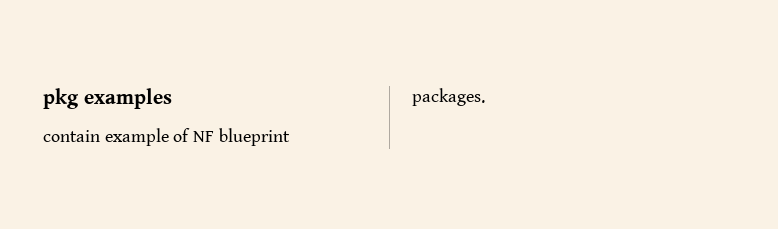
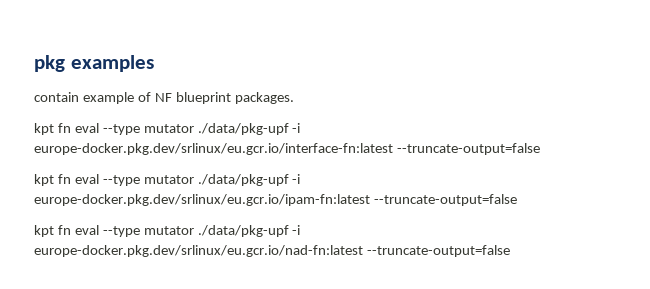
+ kpt fn eval --type mutator ./data/pkg-upf -i europe-docker.pkg.dev/srlinux/eu.gcr.io/interface-fn:latest --truncate-output=false
+ kpt fn eval --type mutator ./data/pkg-upf -i europe-docker.pkg.dev/srlinux/eu.gcr.io/ipam-fn:latest --truncate-output=false
+ kpt fn eval --type mutator ./data/pkg-upf -i europe-docker.pkg.dev/srlinux/eu.gcr.io/nad-fn:latest --truncate-output=false

